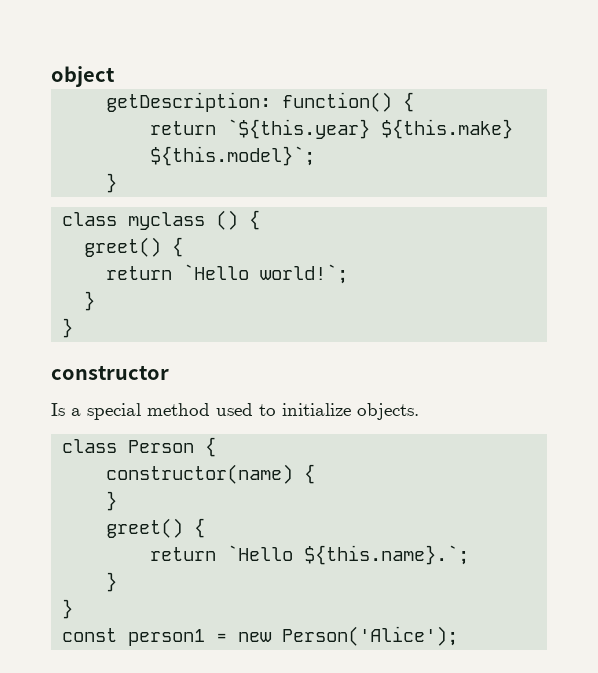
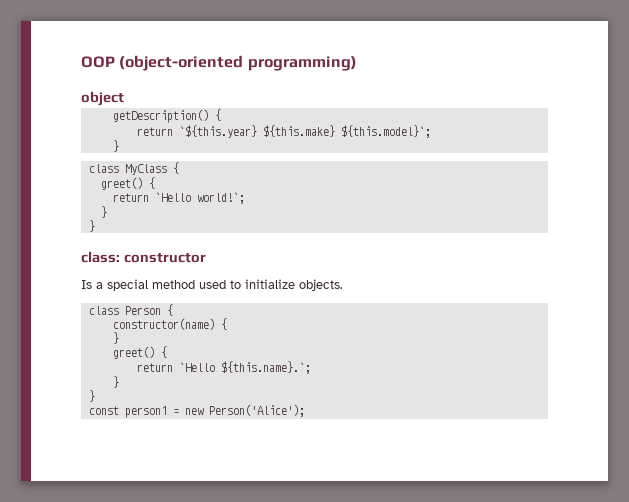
+ OOP (object-oriented programming)
- getDescription: function() {
+ getDescription() {
- class myclass () {
+ class MyClass {
- constructor
+ class: constructor

